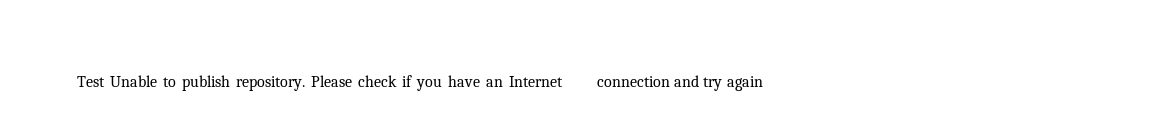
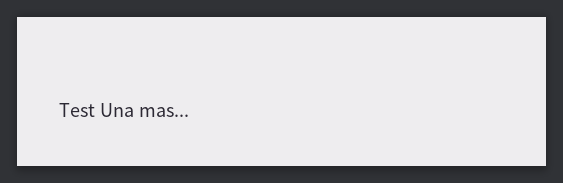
- Test Unable to publish repository. Please check if you have an Internet connection and try again
+ Test Una mas...

